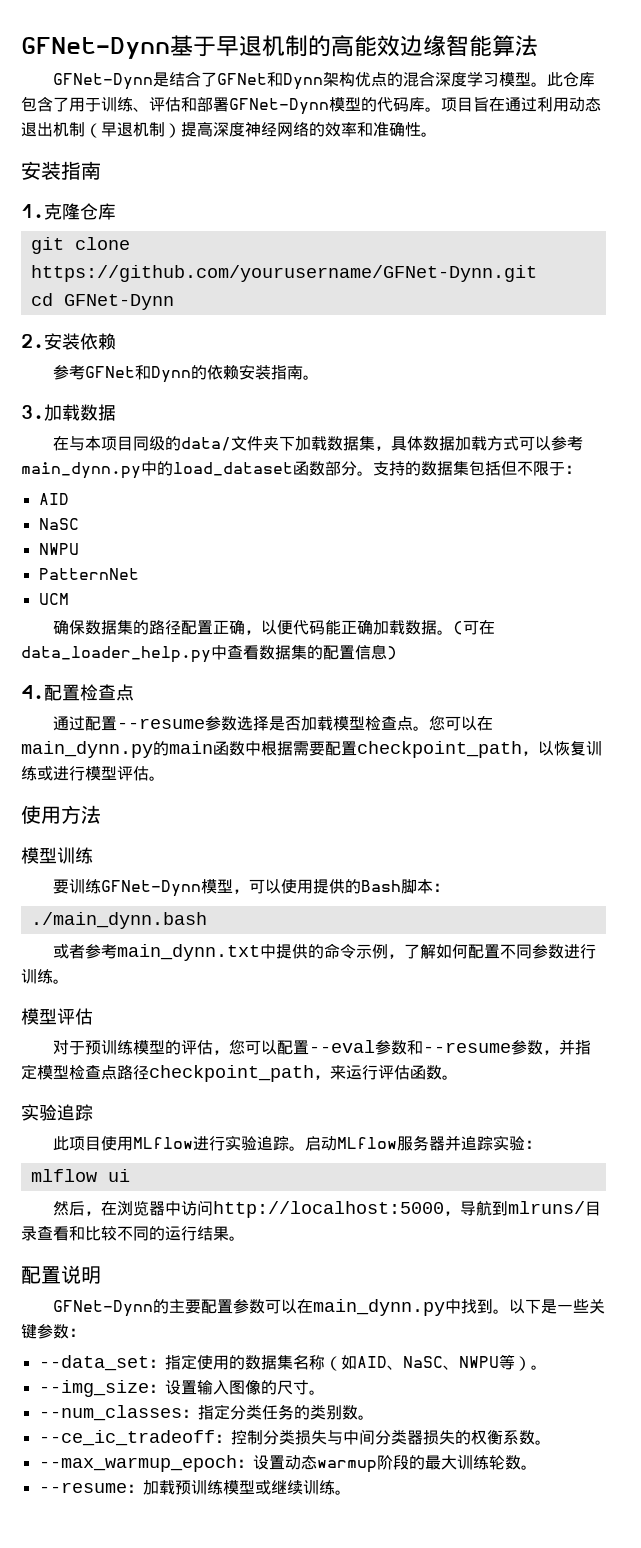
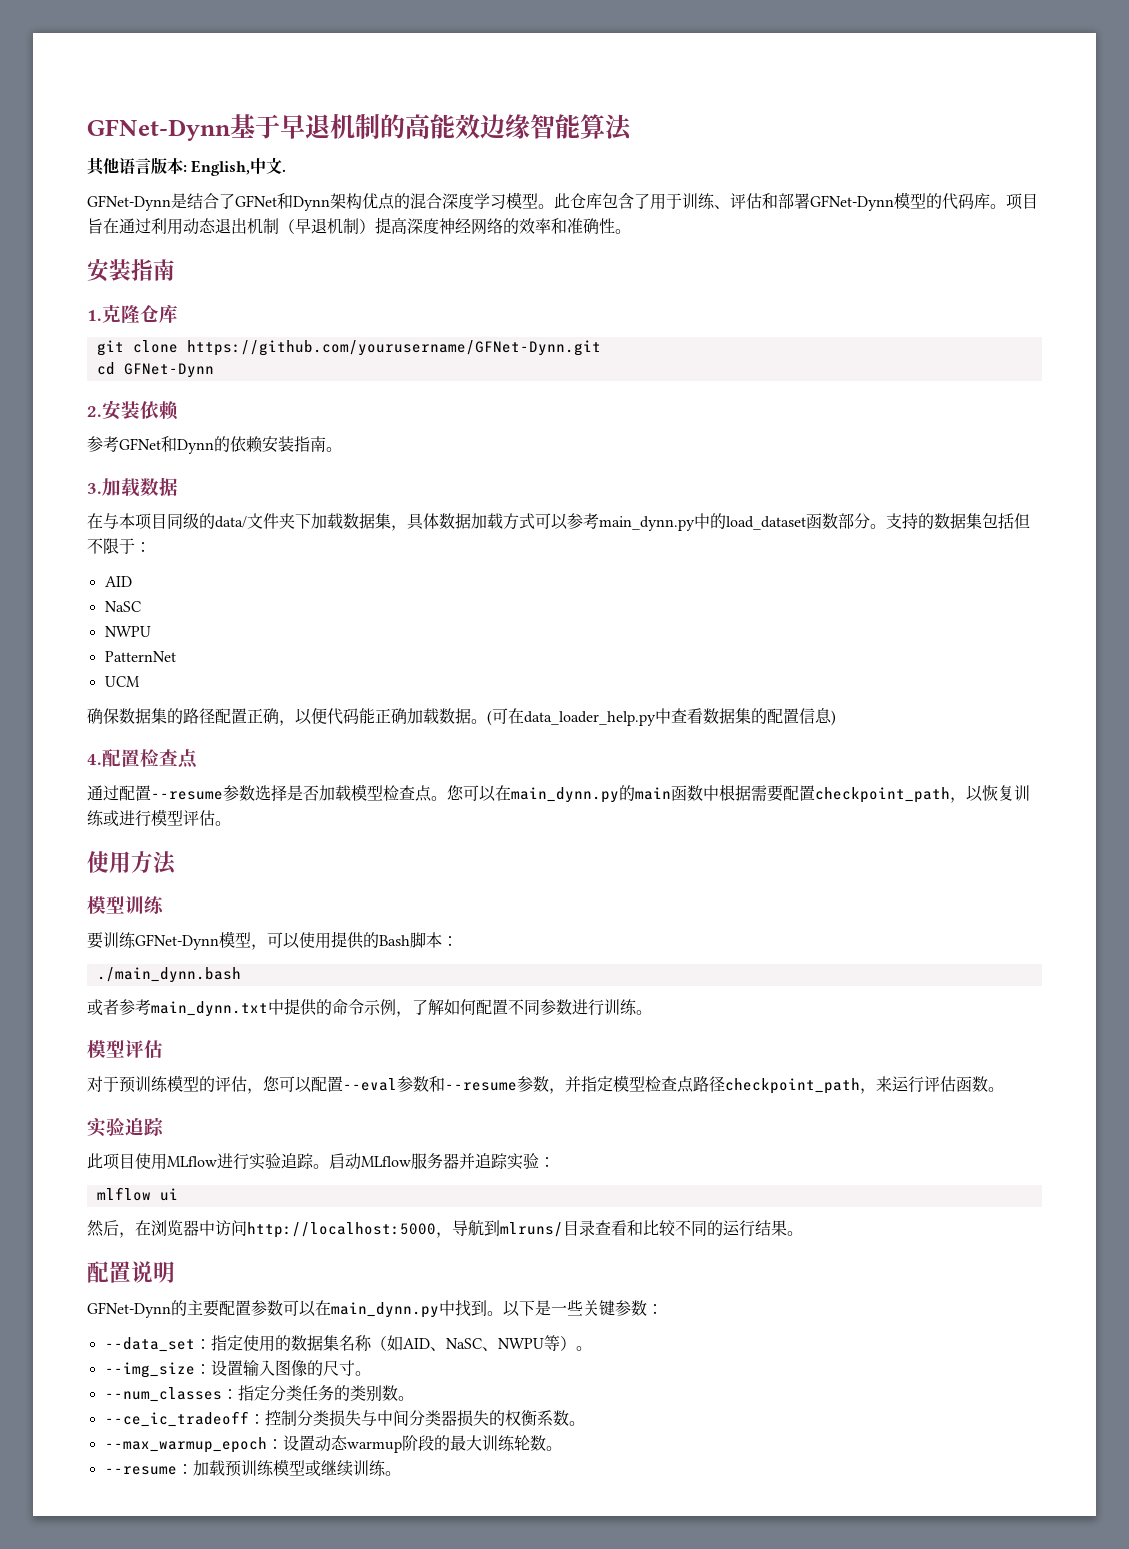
+ 其他语言版本: English,中文.

